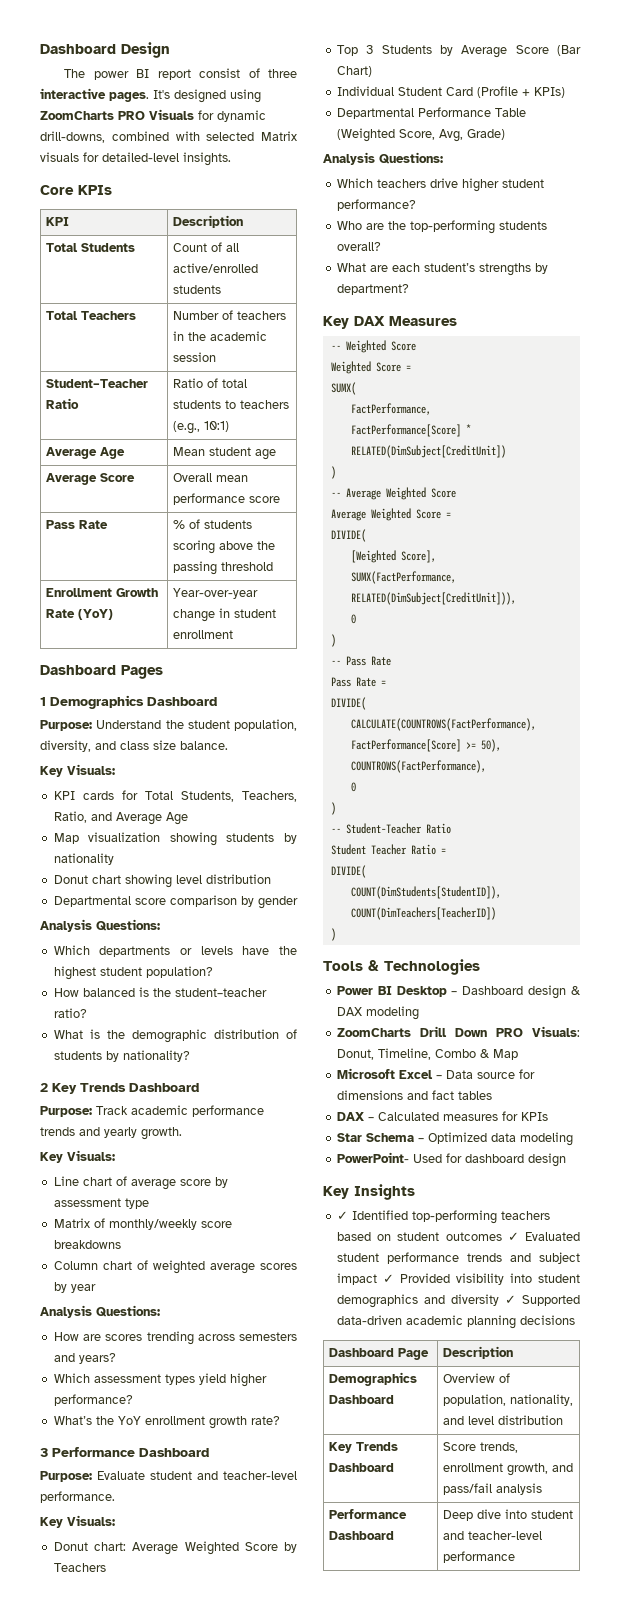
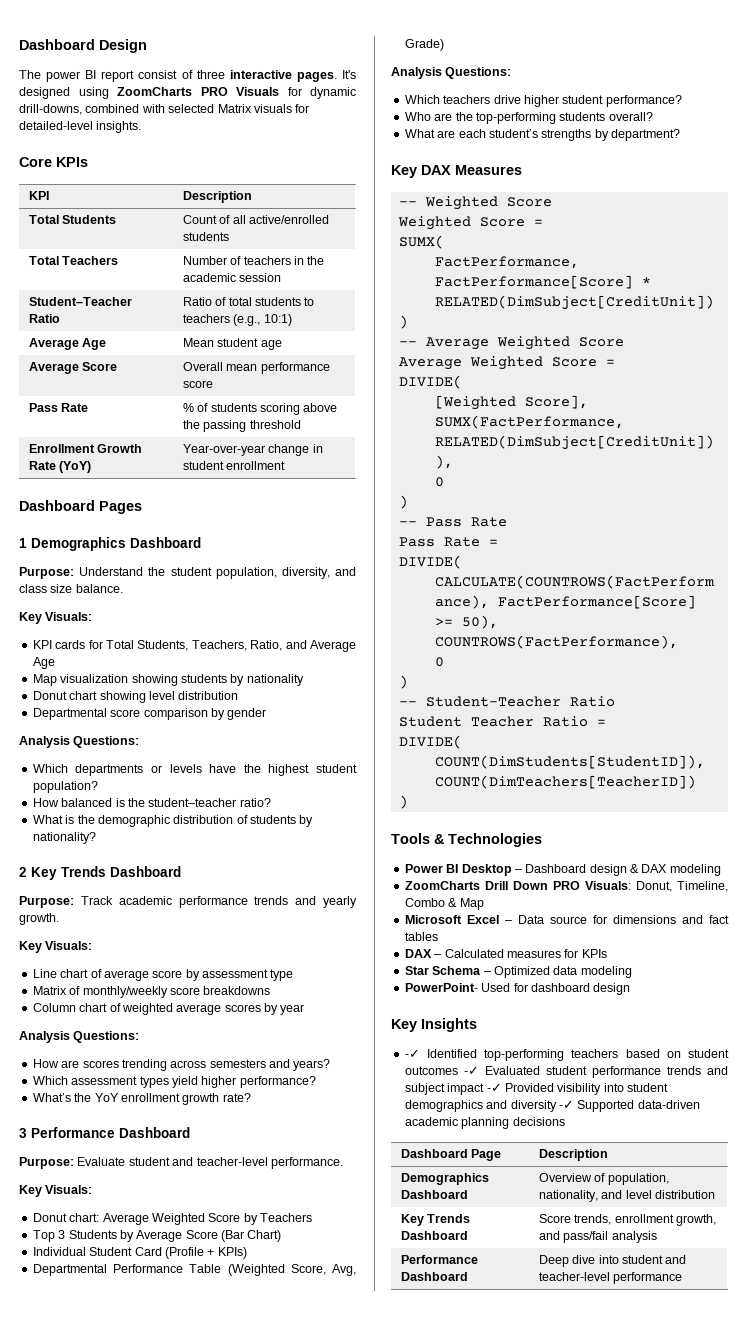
- ✓ Identified top-performing teachers based on student outcomes ✓ Evaluated student performance trends and subject impact ✓ Provided visibility into student demographics and diversity ✓ Supported data-driven academic planning decisions
+ -✓ Identified top-performing teachers based on student outcomes -✓ Evaluated student performance trends and subject impact -✓ Provided visibility into student demographics and diversity -✓ Supported data-driven academic planning decisions

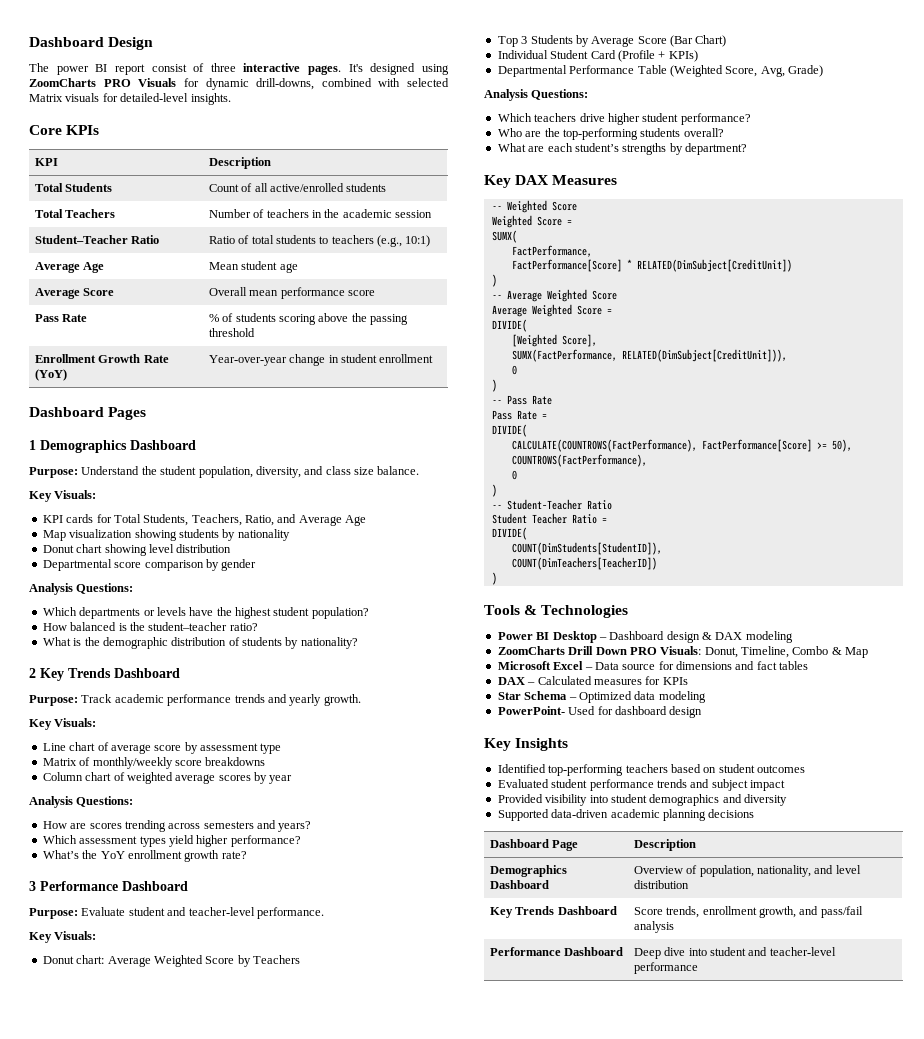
- -✓ Identified top-performing teachers based on student outcomes -✓ Evaluated student performance trends and subject impact -✓ Provided visibility into student demographics and diversity -✓ Supported data-driven academic planning decisions
+ Identified top-performing teachers based on student outcomes
+ Evaluated student performance trends and subject impact
+ Provided visibility into student demographics and diversity
+ Supported data-driven academic planning decisions

